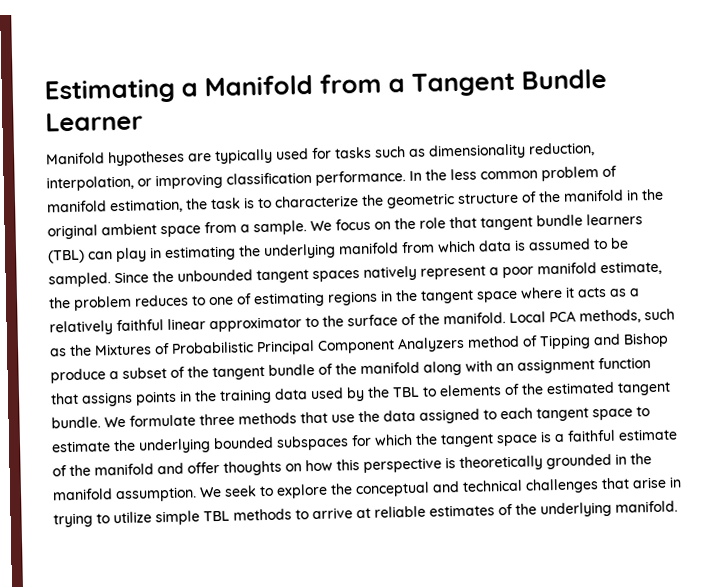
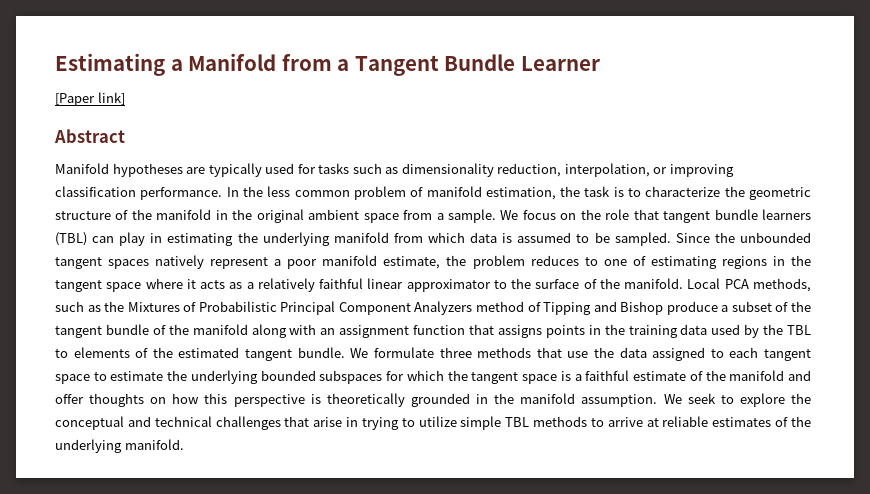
+ [Paper link]
+ Abstract

